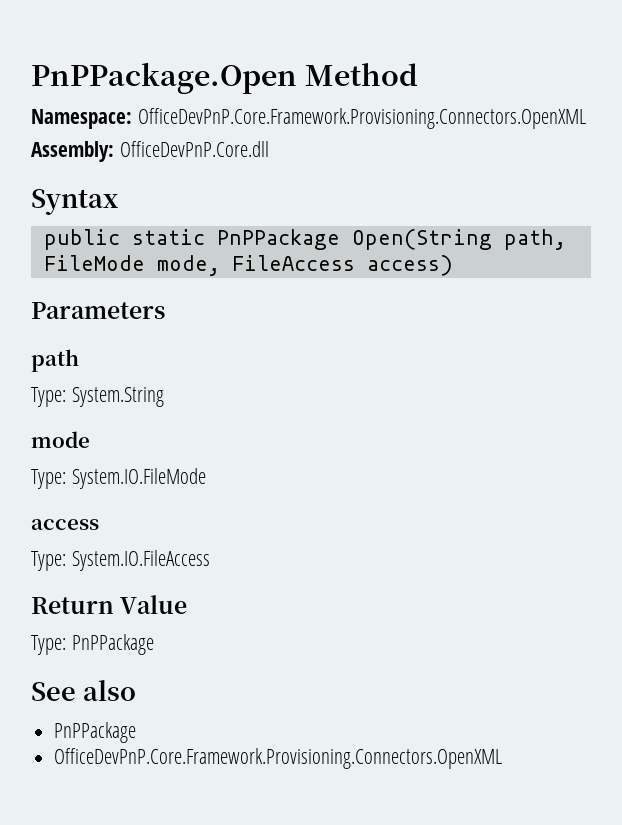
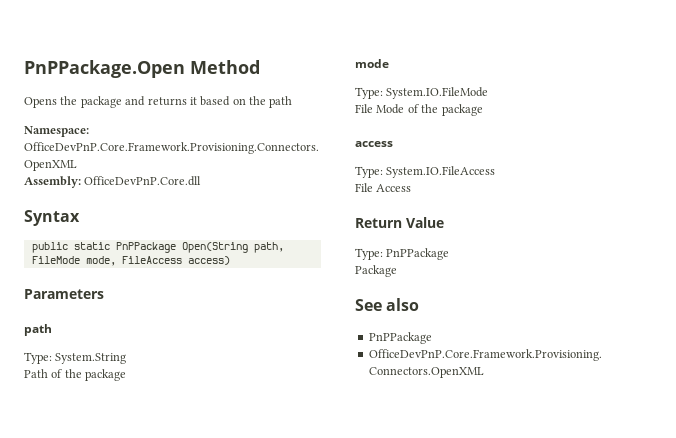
+ Opens the package and returns it based on the path
+ Path of the package
+ File Mode of the package
+ File Access
+ Package

